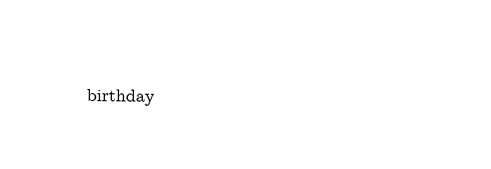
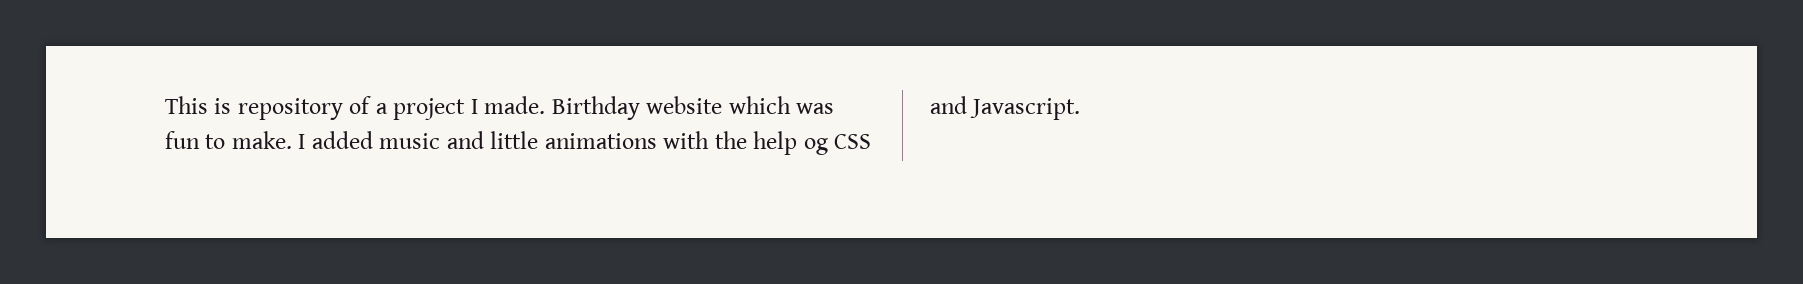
- birthday
+ This is repository of a project I made. Birthday website which was fun to make. I added music and little animations with the help og CSS and Javascript.

